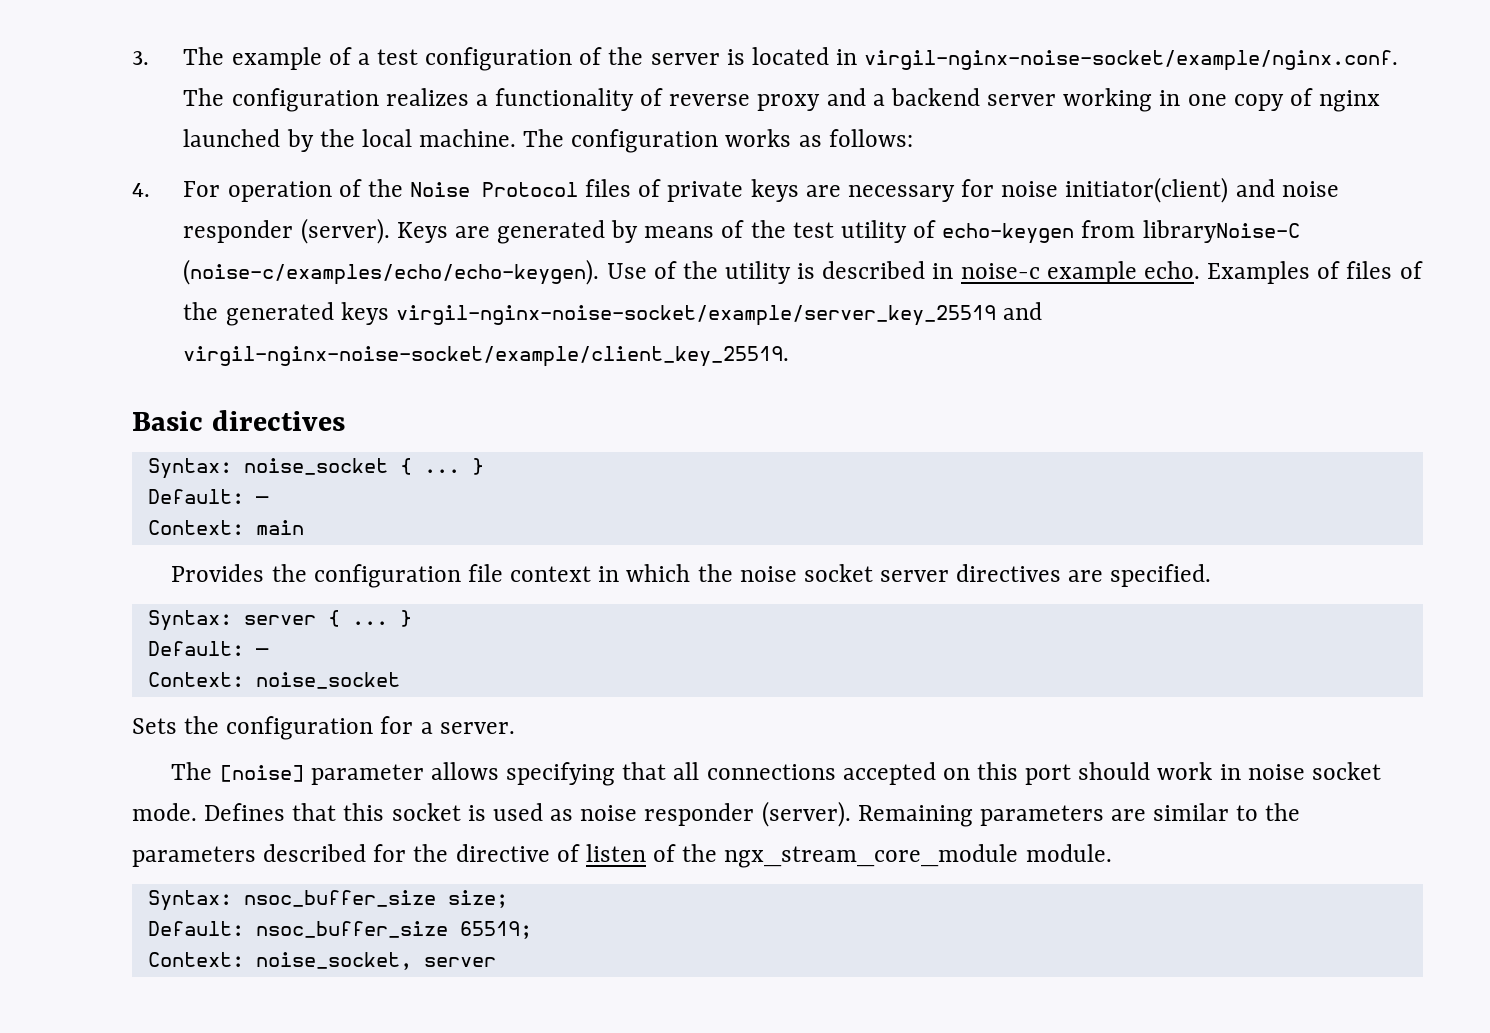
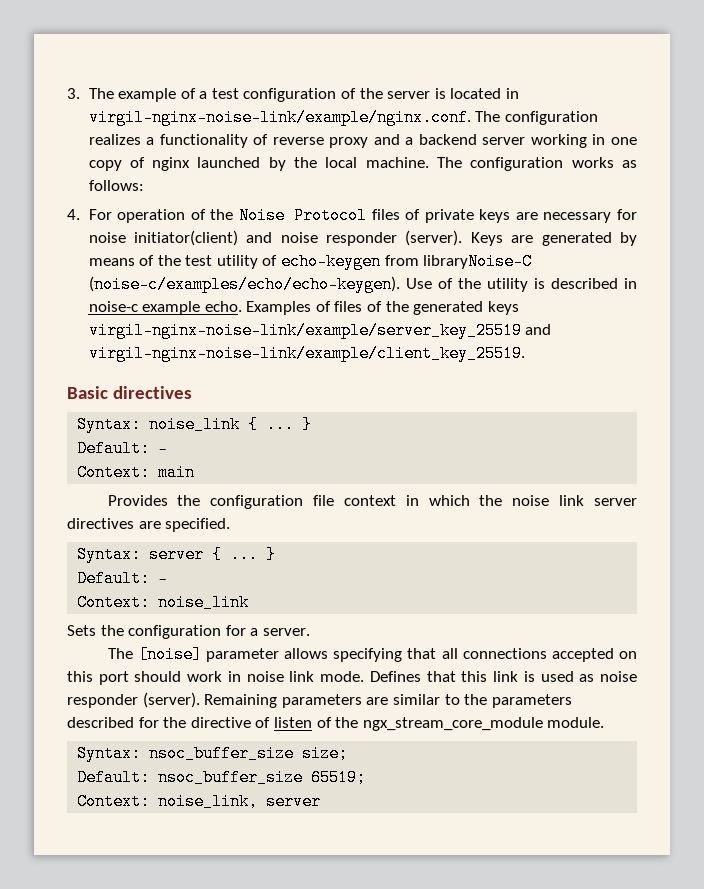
- 3. The example of a test configuration of the server is located in virgil-nginx-noise-socket/example/nginx.conf. The configuration realizes a functionality of reverse proxy and a backend server working in one copy of nginx launched by the local machine.
+ 3. The example of a test configuration of the server is located in virgil-nginx-noise-link/example/nginx.conf. The configuration realizes a functionality of reverse proxy and a backend server working in one copy of nginx launched by the local machine.
- Examples of files of the generated keys virgil-nginx-noise-socket/example/server_key_25519 and virgil-nginx-noise-socket/example/client_key_25519.
+ Examples of files of the generated keys virgil-nginx-noise-link/example/server_key_25519 and virgil-nginx-noise-link/example/client_key_25519.
- Syntax: noise_socket { ...
+ Syntax: noise_link { ...
- Provides the configuration file context in which the noise socket server directives are specified.
+ Provides the configuration file context in which the noise link server directives are specified.
- Context: noise_socket
+ Context: noise_link
- The [noise] parameter allows specifying that all connections accepted on this port should work in noise socket mode.
+ The [noise] parameter allows specifying that all connections accepted on this port should work in noise link mode.
- Defines that this socket is used as noise responder (server).
+ Defines that this link is used as noise responder (server).
- Context: noise_socket, server
+ Context: noise_link, server

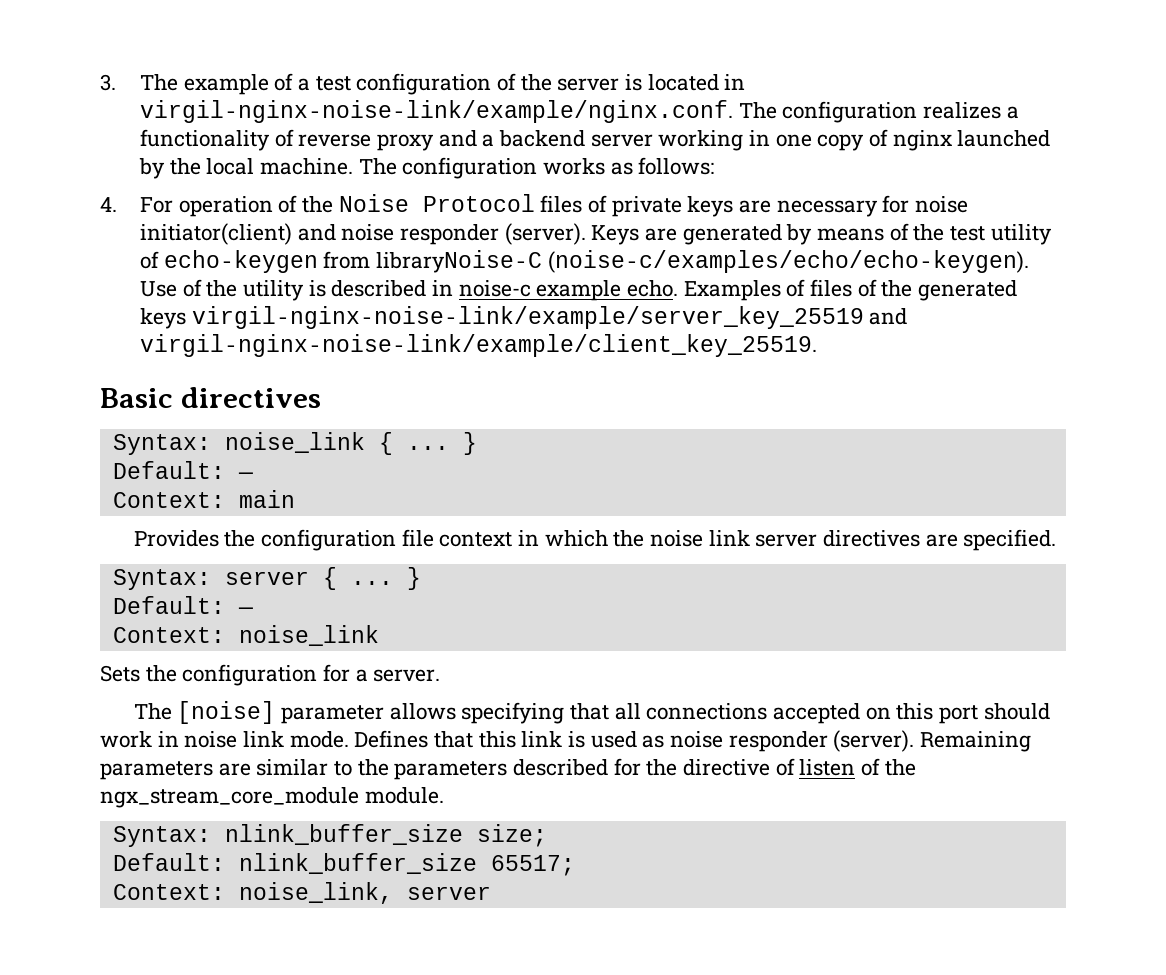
- Syntax: nsoc_buffer_size size;
+ Syntax: nlink_buffer_size size;
- Default: nsoc_buffer_size 65519;
+ Default: nlink_buffer_size 65517;

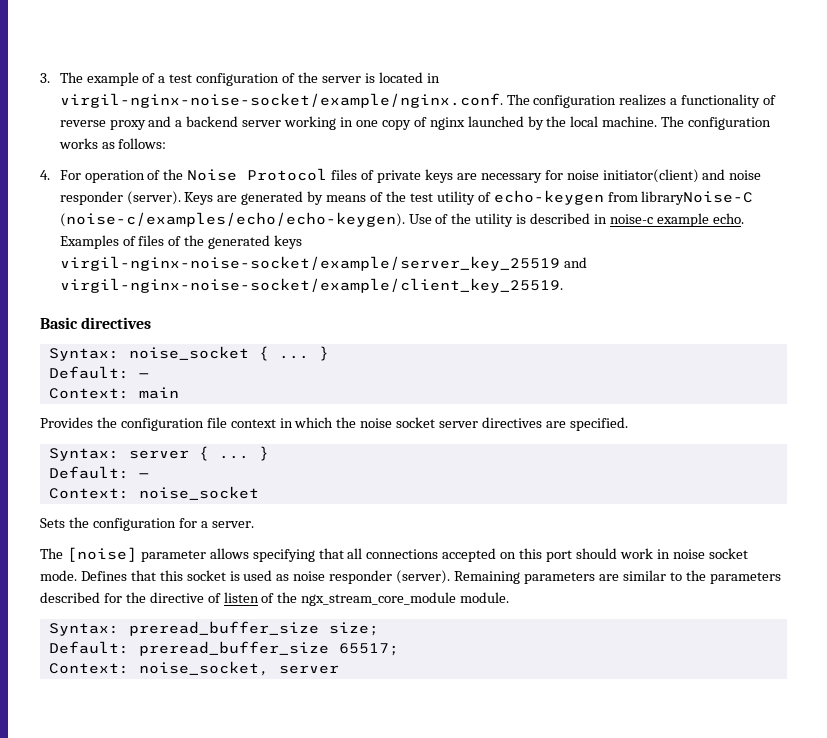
- 3. The example of a test configuration of the server is located in virgil-nginx-noise-link/example/nginx.conf. The configuration realizes a functionality of reverse proxy and a backend server working in one copy of nginx launched by the local machine.
+ 3. The example of a test configuration of the server is located in virgil-nginx-noise-socket/example/nginx.conf. The configuration realizes a functionality of reverse proxy and a backend server working in one copy of nginx launched by the local machine.
- Examples of files of the generated keys virgil-nginx-noise-link/example/server_key_25519 and virgil-nginx-noise-link/example/client_key_25519.
+ Examples of files of the generated keys virgil-nginx-noise-socket/example/server_key_25519 and virgil-nginx-noise-socket/example/client_key_25519.
- Syntax: noise_link { ...
+ Syntax: noise_socket { ...
- Provides the configuration file context in which the noise link server directives are specified.
+ Provides the configuration file context in which the noise socket server directives are specified.
- Context: noise_link
+ Context: noise_socket
- The [noise] parameter allows specifying that all connections accepted on this port should work in noise link mode.
+ The [noise] parameter allows specifying that all connections accepted on this port should work in noise socket mode.
- Defines that this link is used as noise responder (server).
+ Defines that this socket is used as noise responder (server).
- Syntax: nlink_buffer_size size;
+ Syntax: preread_buffer_size size;
- Default: nlink_buffer_size 65517;
+ Default: preread_buffer_size 65517;
- Context: noise_link, server
+ Context: noise_socket, server

